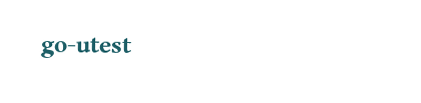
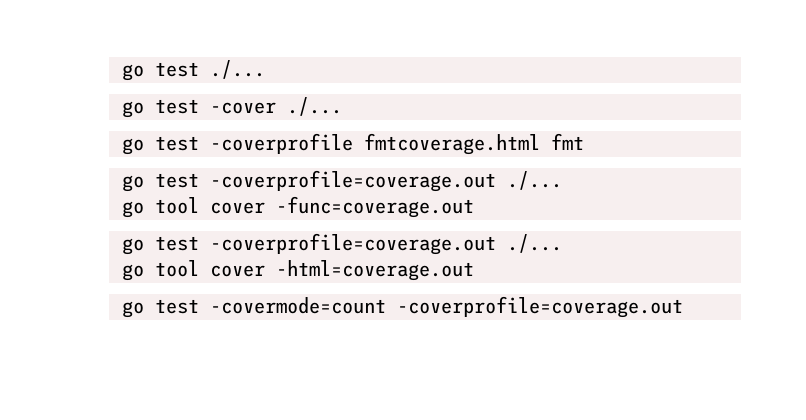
- go-utest
+ go test ./...
+ go test -cover ./...
+ go test -coverprofile fmtcoverage.html fmt
+ go test -coverprofile=coverage.out ./...
+ go tool cover -func=coverage.out
+ go test -coverprofile=coverage.out ./...
+ go tool cover -html=coverage.out
+ go test -covermode=count -coverprofile=coverage.out

